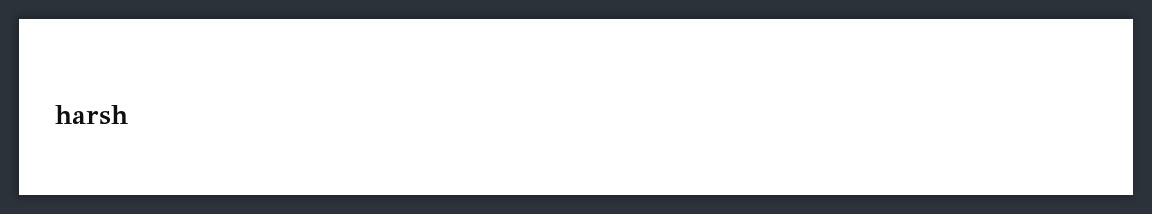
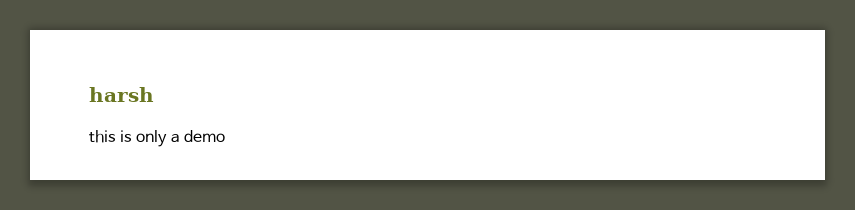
+ this is only a demo

